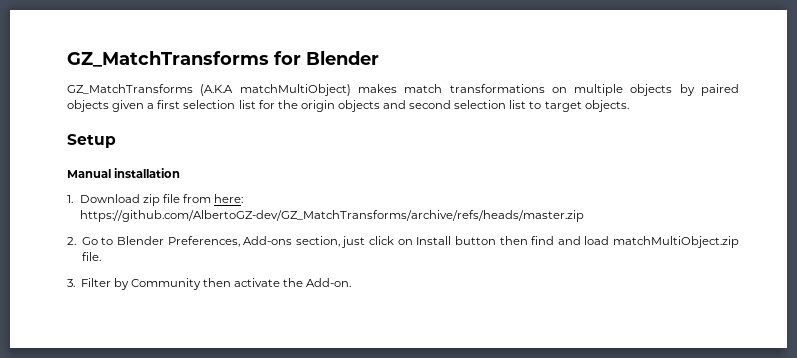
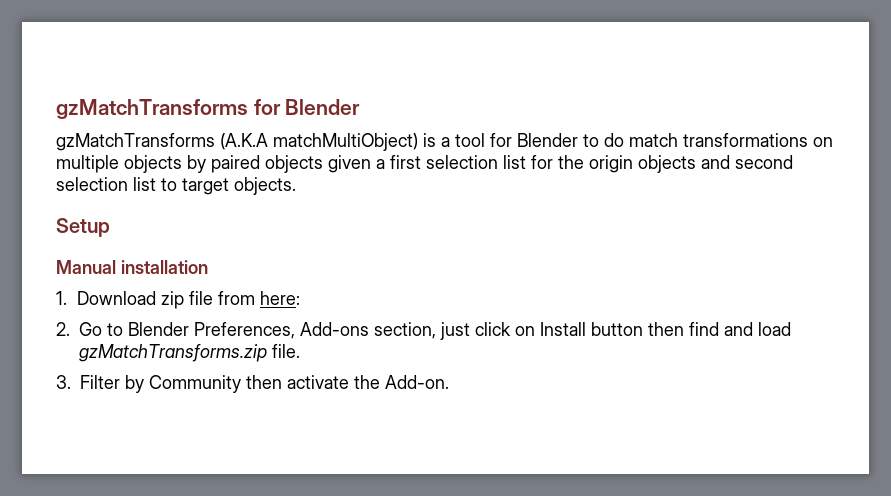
- GZ_MatchTransforms for Blender
+ gzMatchTransforms for Blender
- GZ_MatchTransforms (A.K.A matchMultiObject) makes match transformations on multiple objects by paired objects given a first selection list for the origin objects and second selection list to target objects.
+ gzMatchTransforms (A.K.A matchMultiObject) is a tool for Blender to do match transformations on multiple objects by paired objects given a first selection list for the origin objects and second selection list to target objects.
- 1. Download zip file from here: https://github.com/AlbertoGZ-dev/GZ_MatchTransforms/archive/refs/heads/master.zip
+ 1. Download zip file from here:
- 2. Go to Blender Preferences, Add-ons section, just click on Install button then find and load matchMultiObject.zip file.
+ 2. Go to Blender Preferences, Add-ons section, just click on Install button then find and load gzMatchTransforms.zip file.

